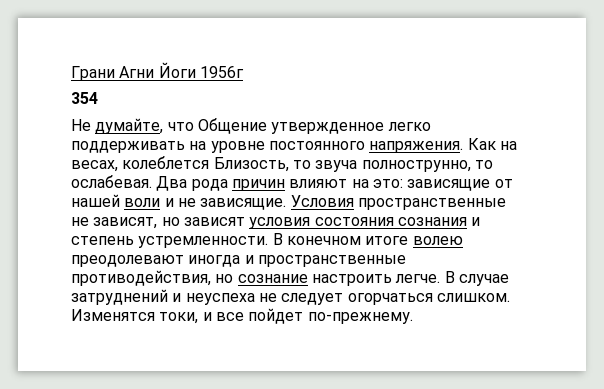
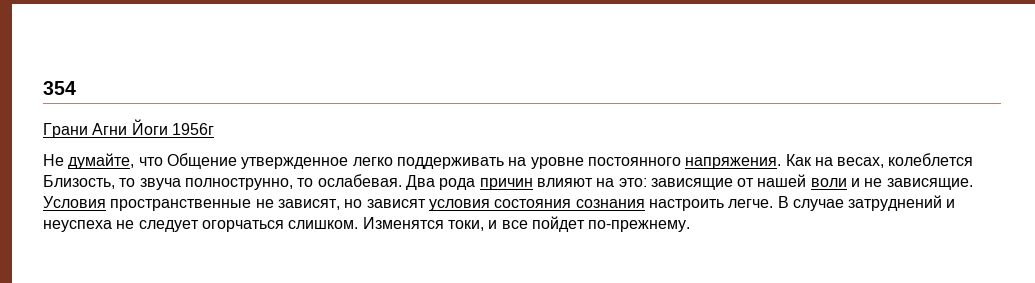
+ 354
- 354
- Условия пространственные не зависят, но зависят условия состояния сознания и степень устремленности. В конечном итоге волею преодолевают иногда и пространственные противодействия, но сознание настроить легче.
+ Условия пространственные не зависят, но зависят условия состояния сознания настроить легче.

